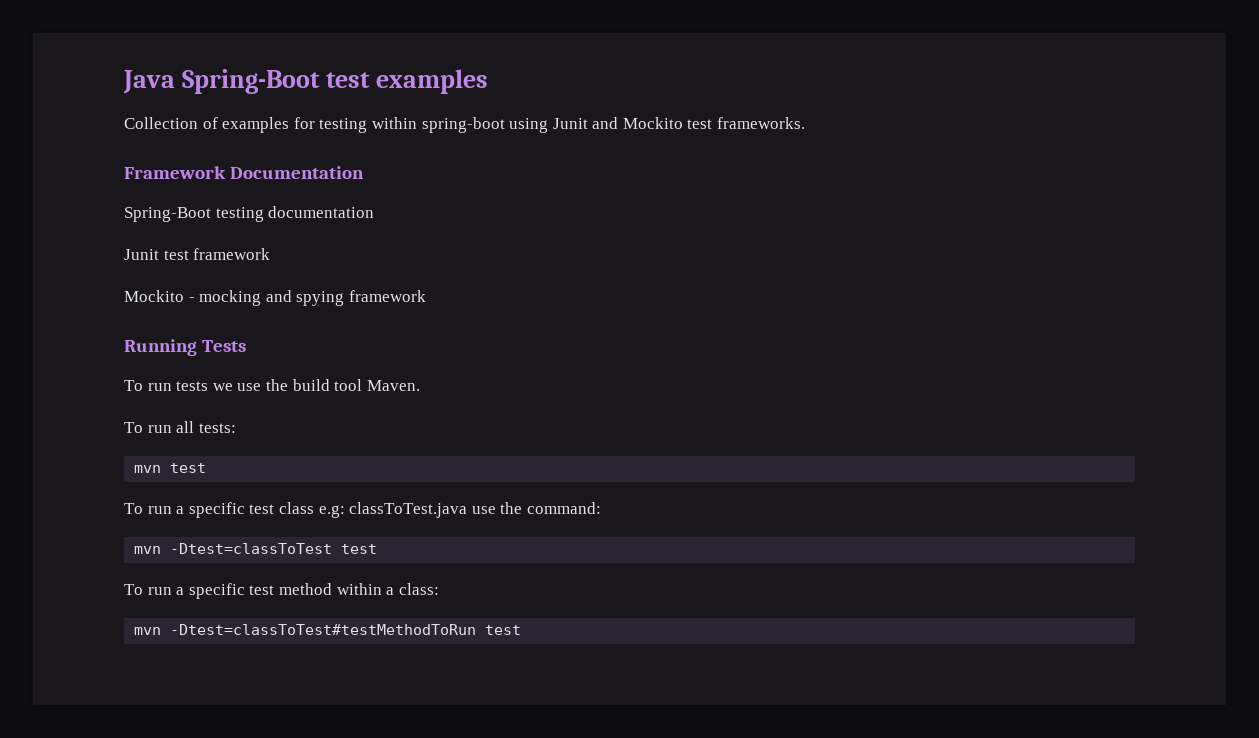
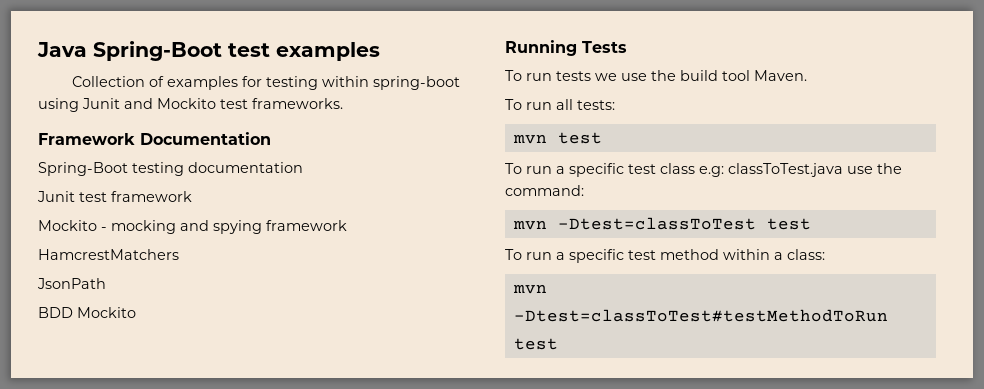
+ HamcrestMatchers
+ JsonPath
+ BDD Mockito

